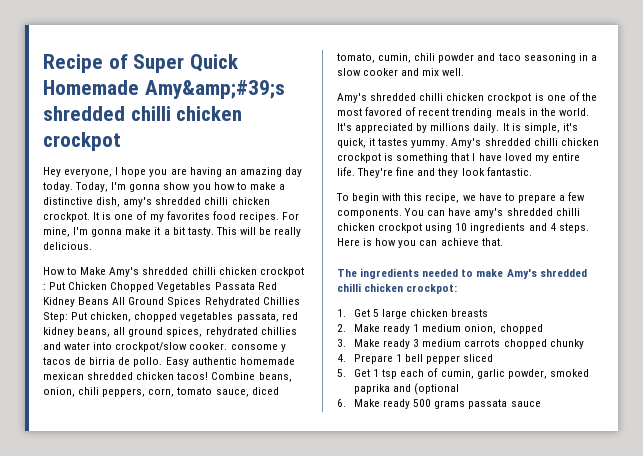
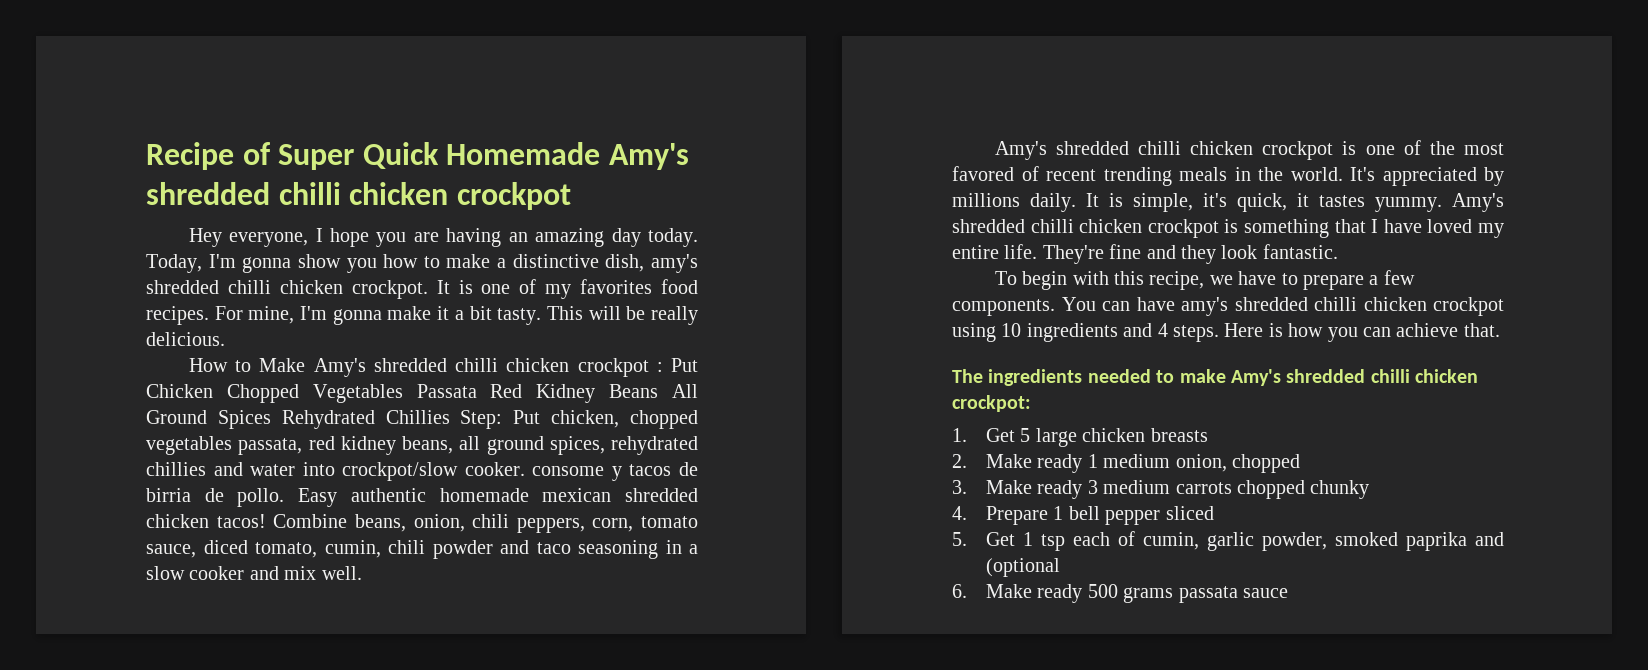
- Recipe of Super Quick Homemade Amy&amp;#39;s shredded chilli chicken crockpot
+ Recipe of Super Quick Homemade Amy's shredded chilli chicken crockpot

